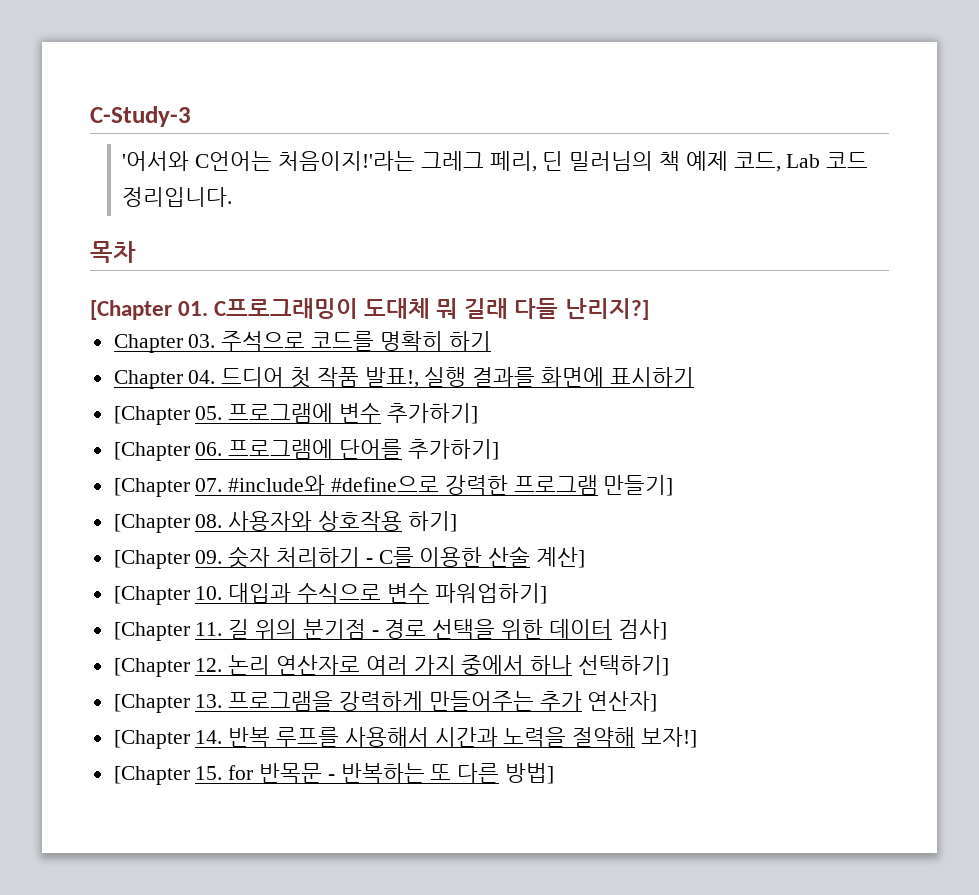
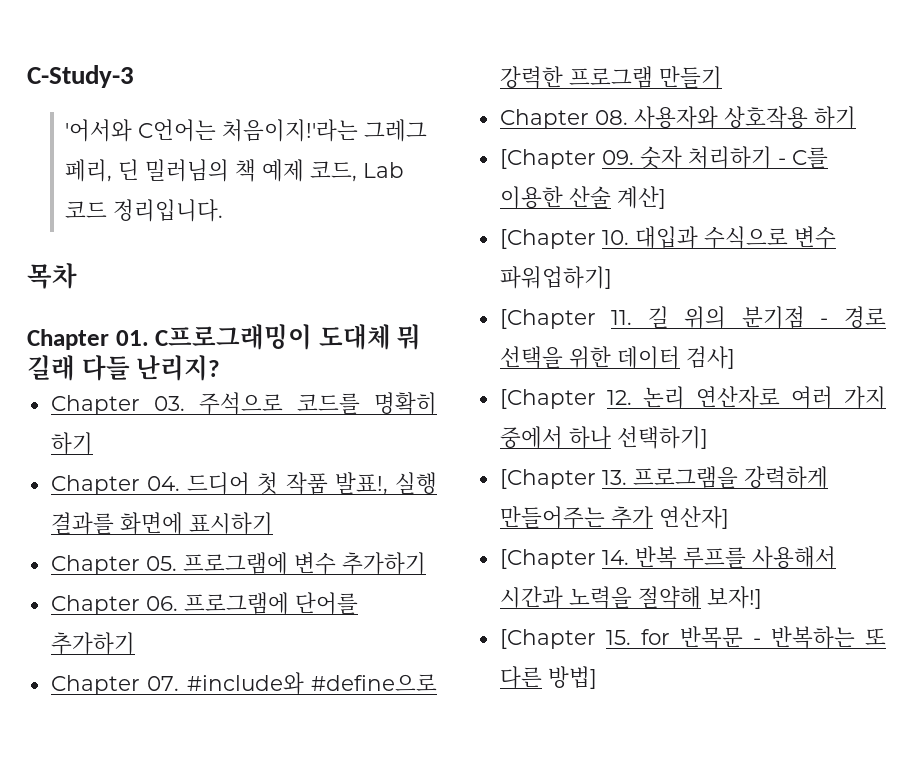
- [Chapter 01. C프로그래밍이 도대체 뭐 길래 다들 난리지?]
+ Chapter 01. C프로그래밍이 도대체 뭐 길래 다들 난리지?
- [Chapter 05. 프로그램에 변수 추가하기]
- [Chapter 06. 프로그램에 단어를 추가하기]
- [Chapter 07. #include와 #define으로 강력한 프로그램 만들기]
- [Chapter 08. 사용자와 상호작용 하기]
+ Chapter 05. 프로그램에 변수 추가하기
+ Chapter 06. 프로그램에 단어를 추가하기
+ Chapter 07. #include와 #define으로 강력한 프로그램 만들기
+ Chapter 08. 사용자와 상호작용 하기

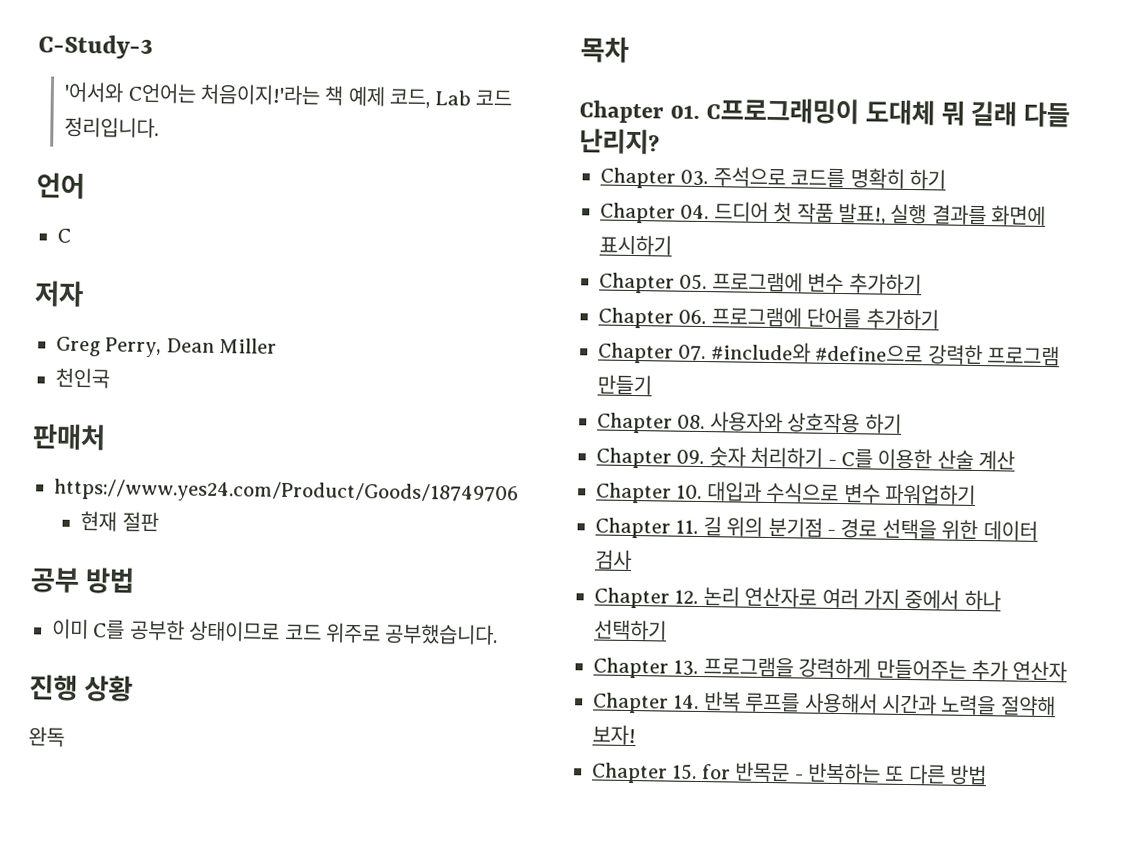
- '어서와 C언어는 처음이지!'라는 그레그 페리, 딘 밀러님의 책 예제 코드, Lab 코드 정리입니다.
+ '어서와 C언어는 처음이지!'라는 책 예제 코드, Lab 코드 정리입니다.
+ 언어
+ C
+ 저자
+ Greg Perry, Dean Miller
+ 천인국
+ 판매처
+ https://www.yes24.com/Product/Goods/18749706
+ 현재 절판
+ 공부 방법
+ 이미 C를 공부한 상태이므로 코드 위주로 공부했습니다.
+ 진행 상황
+ 완독
- [Chapter 09. 숫자 처리하기 - C를 이용한 산술 계산]
- [Chapter 10. 대입과 수식으로 변수 파워업하기]
- [Chapter 11. 길 위의 분기점 - 경로 선택을 위한 데이터 검사]
- [Chapter 12. 논리 연산자로 여러 가지 중에서 하나 선택하기]
- [Chapter 13. 프로그램을 강력하게 만들어주는 추가 연산자]
- [Chapter 14. 반복 루프를 사용해서 시간과 노력을 절약해 보자!]
- [Chapter 15. for 반목문 - 반복하는 또 다른 방법]
+ Chapter 09. 숫자 처리하기 - C를 이용한 산술 계산
+ Chapter 10. 대입과 수식으로 변수 파워업하기
+ Chapter 11. 길 위의 분기점 - 경로 선택을 위한 데이터 검사
+ Chapter 12. 논리 연산자로 여러 가지 중에서 하나 선택하기
+ Chapter 13. 프로그램을 강력하게 만들어주는 추가 연산자
+ Chapter 14. 반복 루프를 사용해서 시간과 노력을 절약해 보자!
+ Chapter 15. for 반목문 - 반복하는 또 다른 방법

